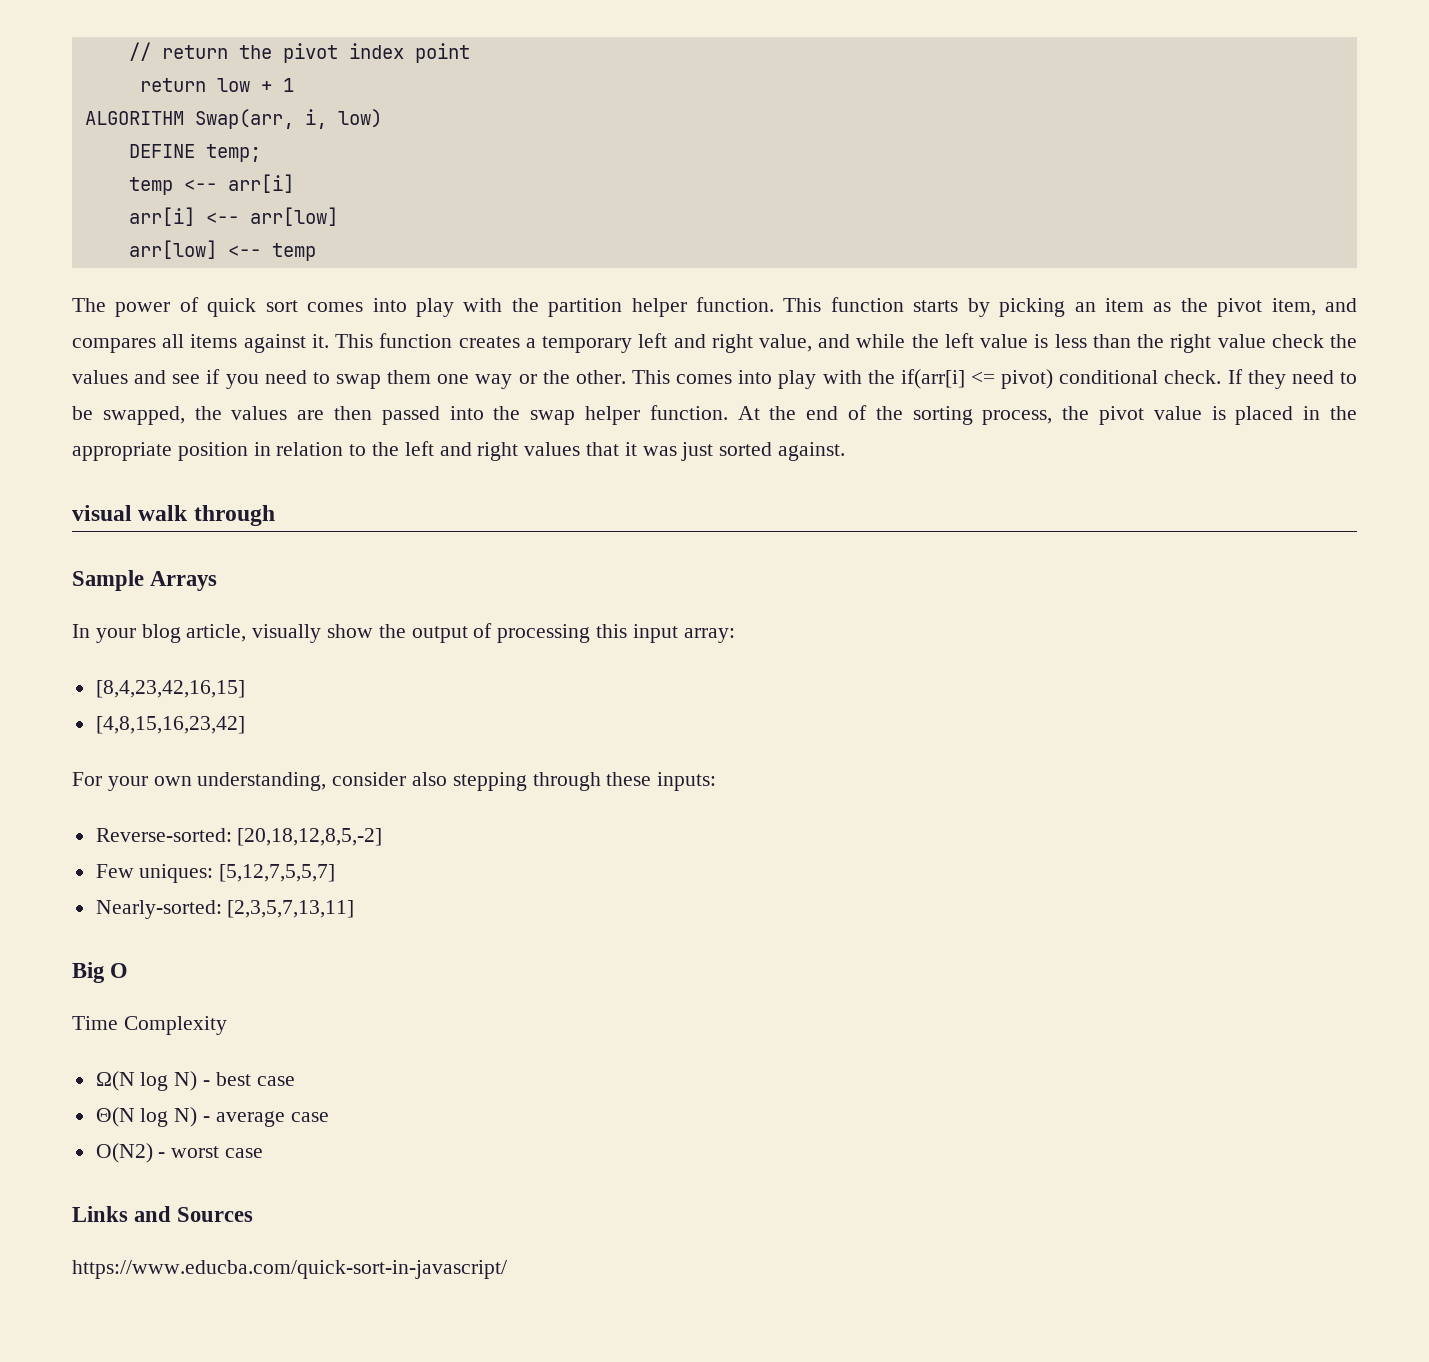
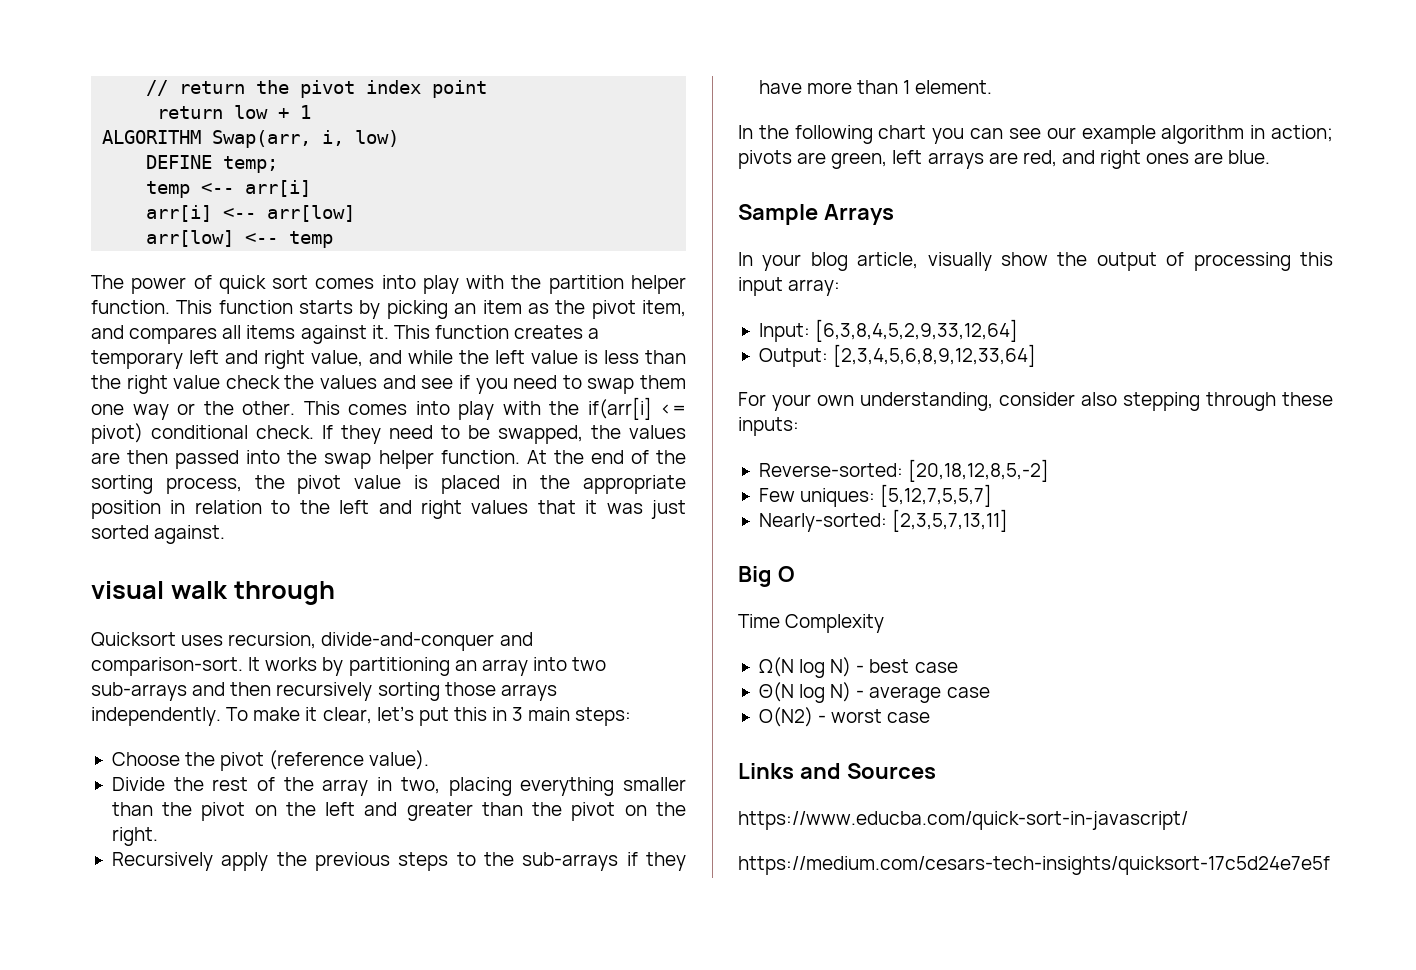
+ Quicksort uses recursion, divide-and-conquer and comparison-sort. It works by partitioning an array into two sub-arrays and then recursively sorting those arrays independently. To make it clear, let’s put this in 3 main steps:
+ Choose the pivot (reference value).
+ Divide the rest of the array in two, placing everything smaller than the pivot on the left and greater than the pivot on the right.
+ Recursively apply the previous steps to the sub-arrays if they have more than 1 element.
+ In the following chart you can see our example algorithm in action; pivots are green, left arrays are red, and right ones are blue.
- [8,4,23,42,16,15]
- [4,8,15,16,23,42]
+ Input: [6,3,8,4,5,2,9,33,12,64]
+ Output: [2,3,4,5,6,8,9,12,33,64]
+ https://medium.com/cesars-tech-insights/quicksort-17c5d24e7e5f

